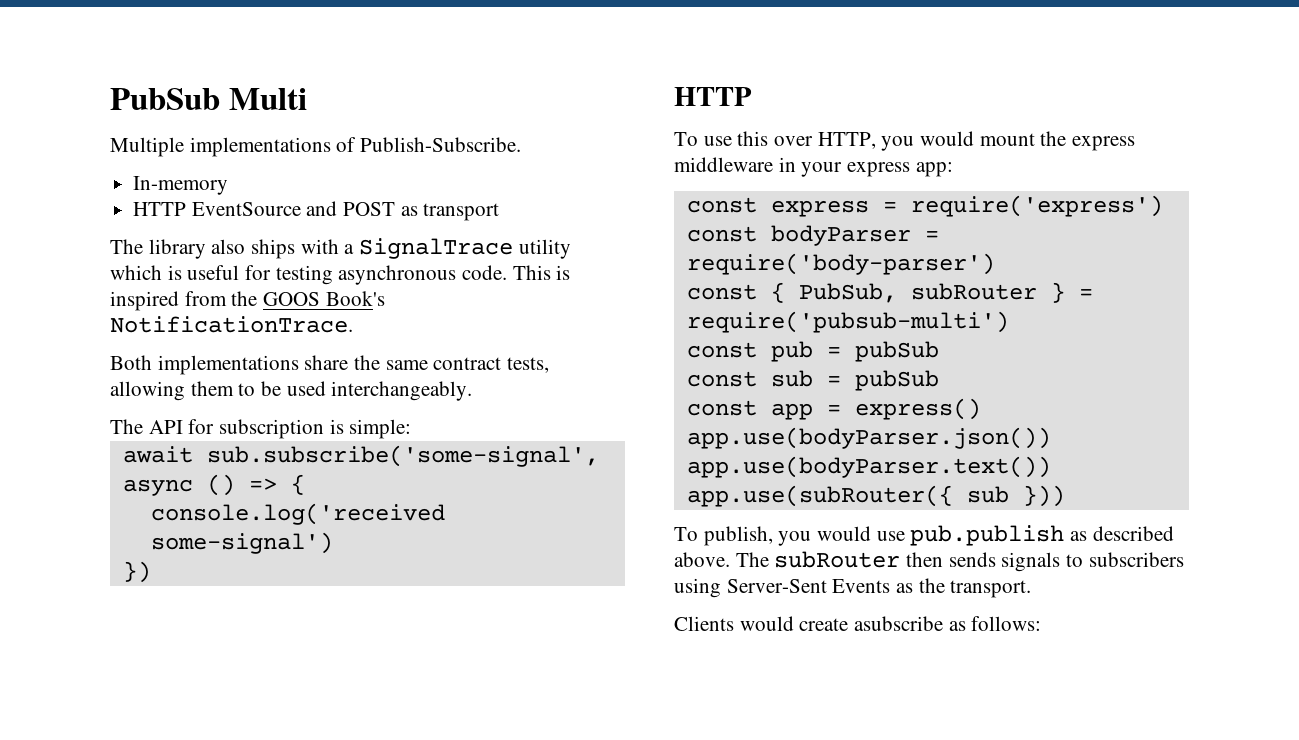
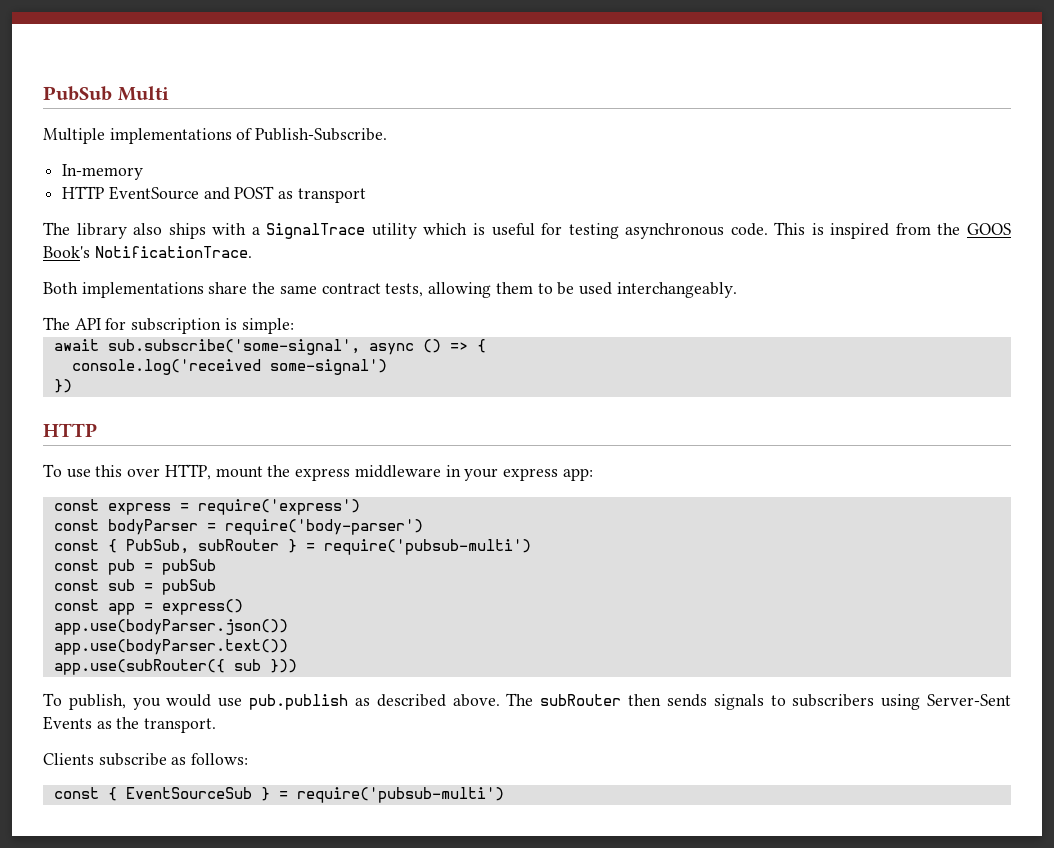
- To use this over HTTP, you would mount the express middleware in your express app:
+ To use this over HTTP, mount the express middleware in your express app:
- Clients would create asubscribe as follows:
+ Clients subscribe as follows:
+ const { EventSourceSub } = require('pubsub-multi')

